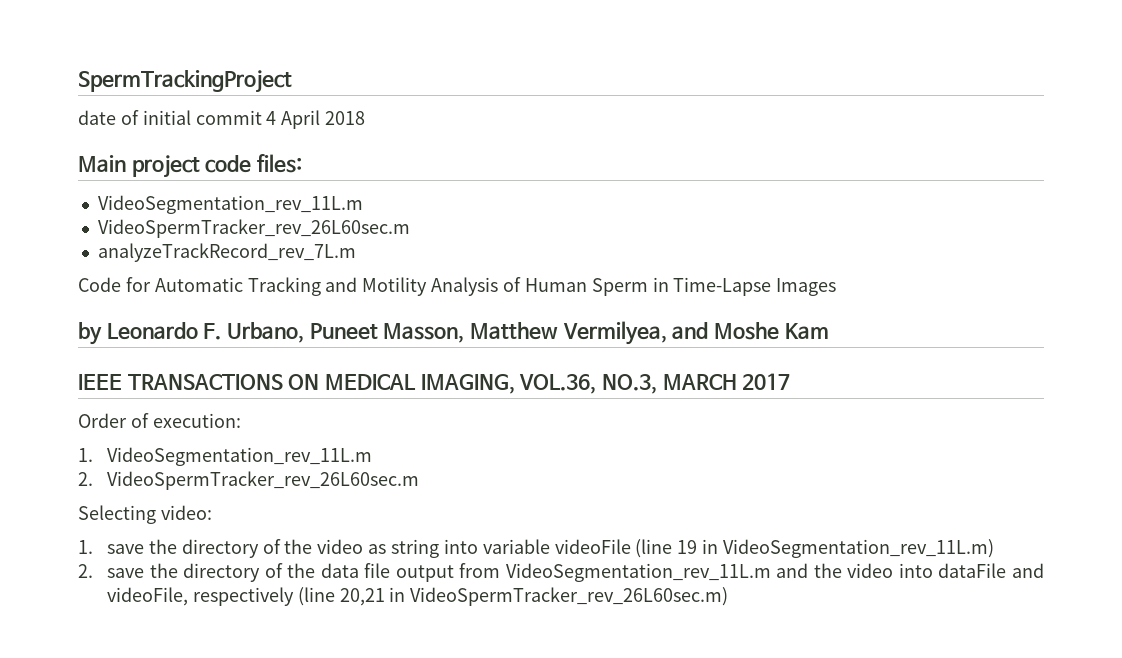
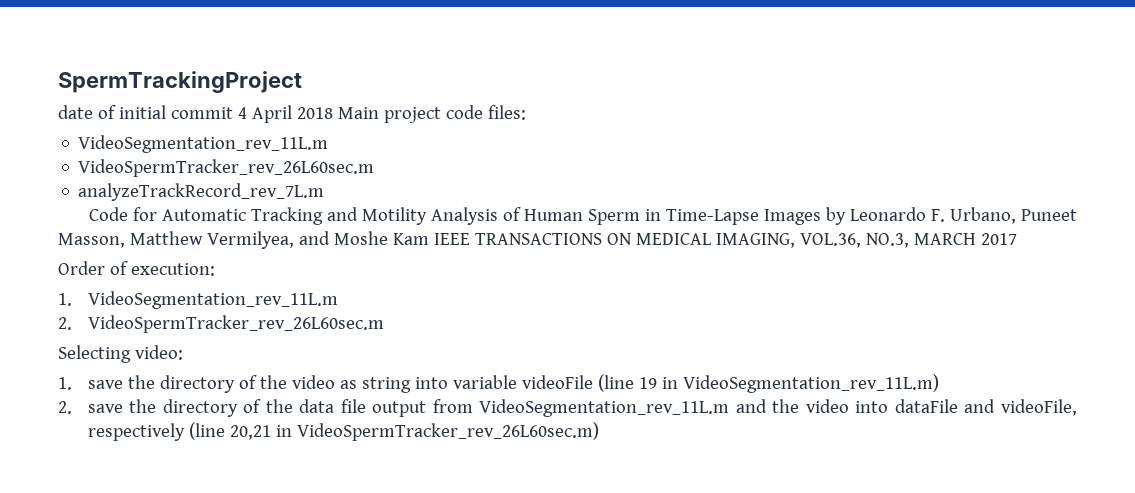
- date of initial commit 4 April 2018
- Main project code files:
+ date of initial commit 4 April 2018 Main project code files:
- Code for Automatic Tracking and Motility Analysis of Human Sperm in Time-Lapse Images
- by Leonardo F. Urbano, Puneet Masson, Matthew Vermilyea, and Moshe Kam
- IEEE TRANSACTIONS ON MEDICAL IMAGING, VOL.36, NO.3, MARCH 2017
+ Code for Automatic Tracking and Motility Analysis of Human Sperm in Time-Lapse Images by Leonardo F. Urbano, Puneet Masson, Matthew Vermilyea, and Moshe Kam IEEE TRANSACTIONS ON MEDICAL IMAGING, VOL.36, NO.3, MARCH 2017

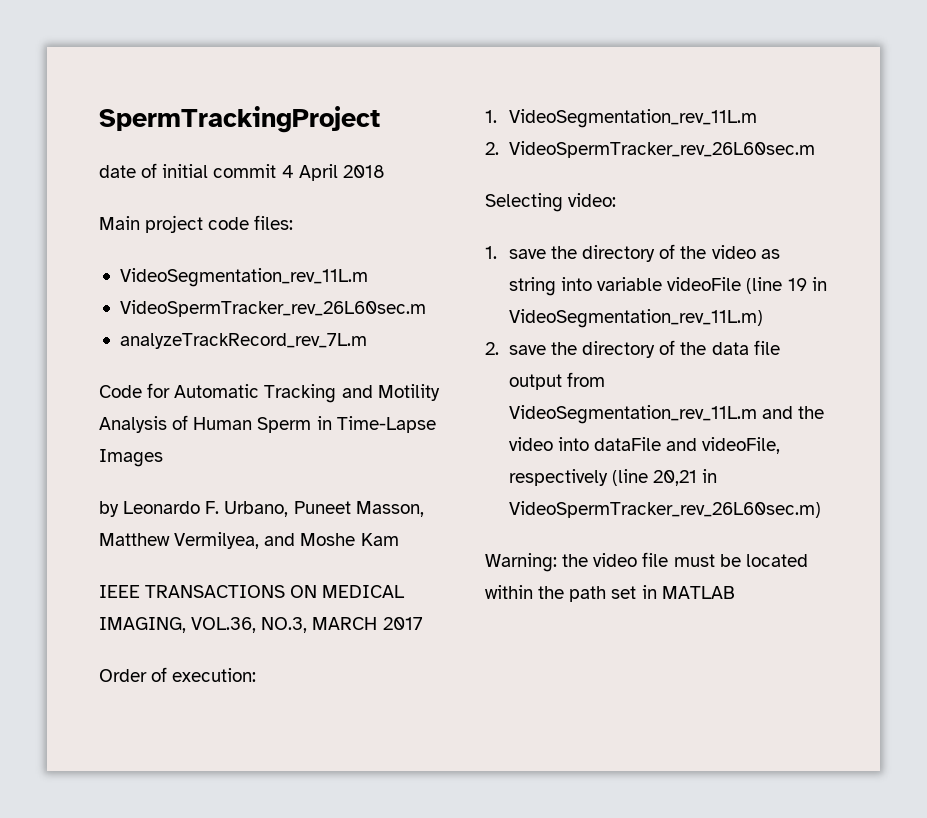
- date of initial commit 4 April 2018 Main project code files:
+ date of initial commit 4 April 2018
+ Main project code files:
- Code for Automatic Tracking and Motility Analysis of Human Sperm in Time-Lapse Images by Leonardo F. Urbano, Puneet Masson, Matthew Vermilyea, and Moshe Kam IEEE TRANSACTIONS ON MEDICAL IMAGING, VOL.36, NO.3, MARCH 2017
+ Code for Automatic Tracking and Motility Analysis of Human Sperm in Time-Lapse Images
+ by Leonardo F. Urbano, Puneet Masson, Matthew Vermilyea, and Moshe Kam
+ IEEE TRANSACTIONS ON MEDICAL IMAGING, VOL.36, NO.3, MARCH 2017
+ Warning: the video file must be located within the path set in MATLAB

